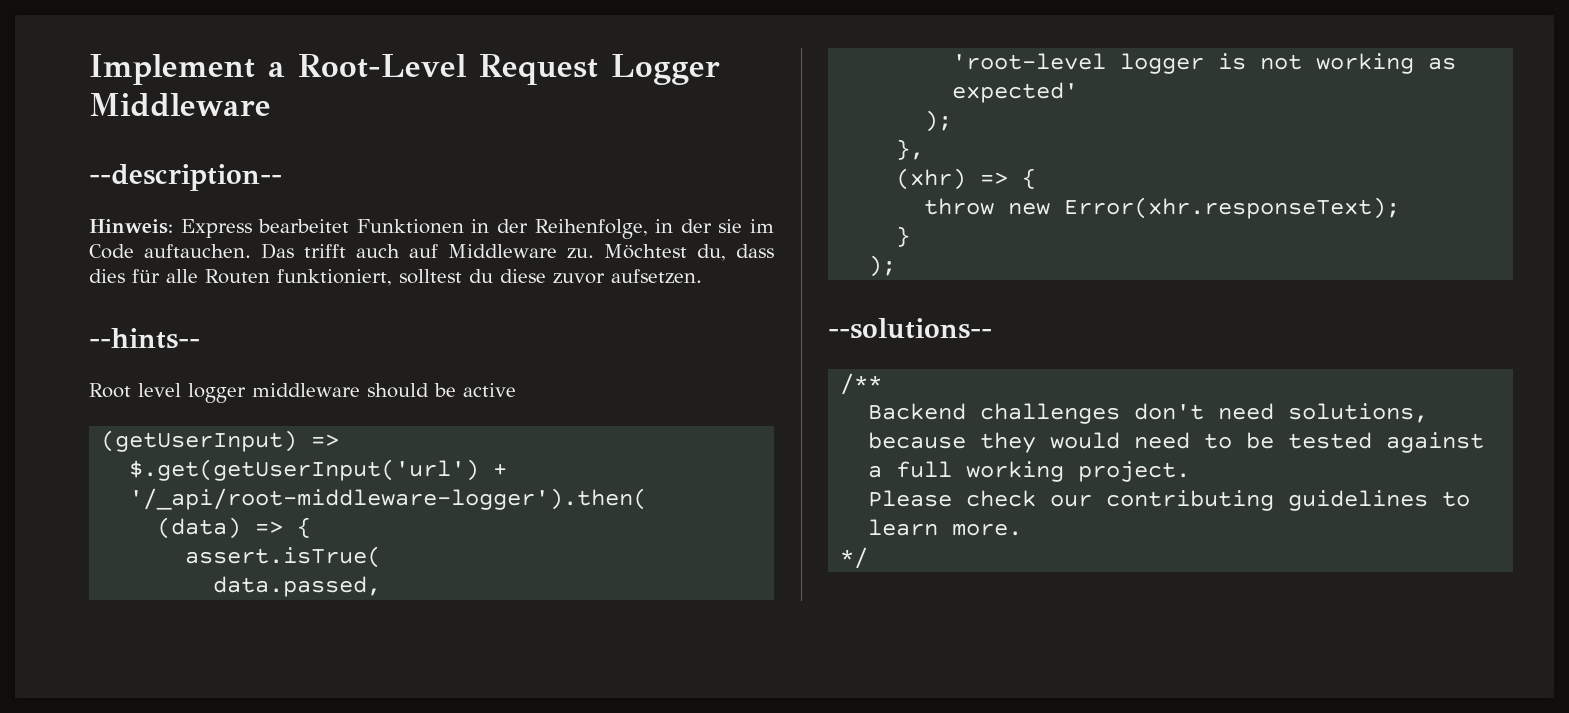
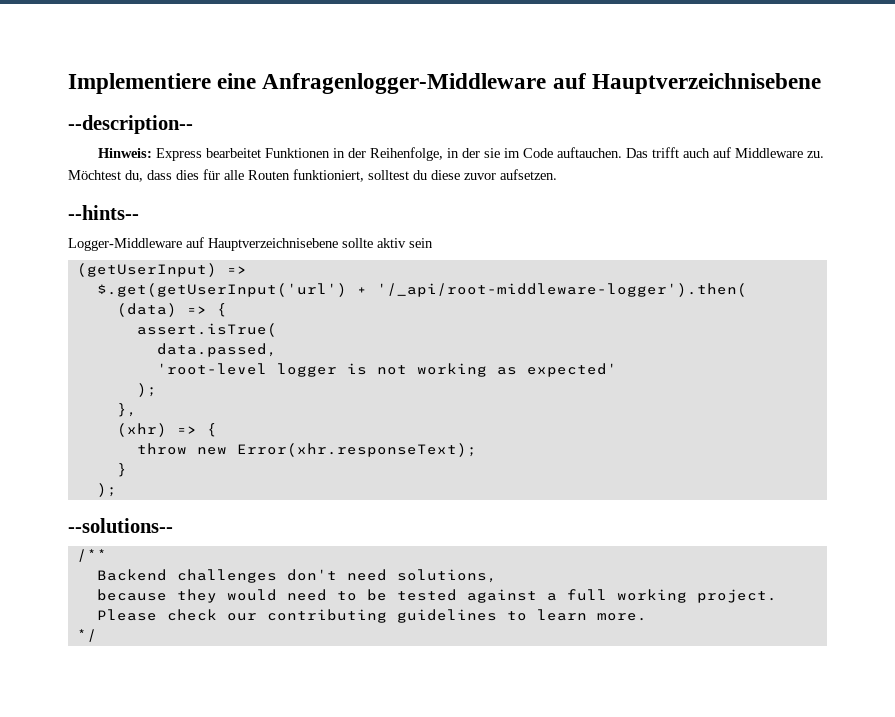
- Implement a Root-Level Request Logger Middleware
+ Implementiere eine Anfragenlogger-Middleware auf Hauptverzeichnisebene
- Root level logger middleware should be active
+ Logger-Middleware auf Hauptverzeichnisebene sollte aktiv sein

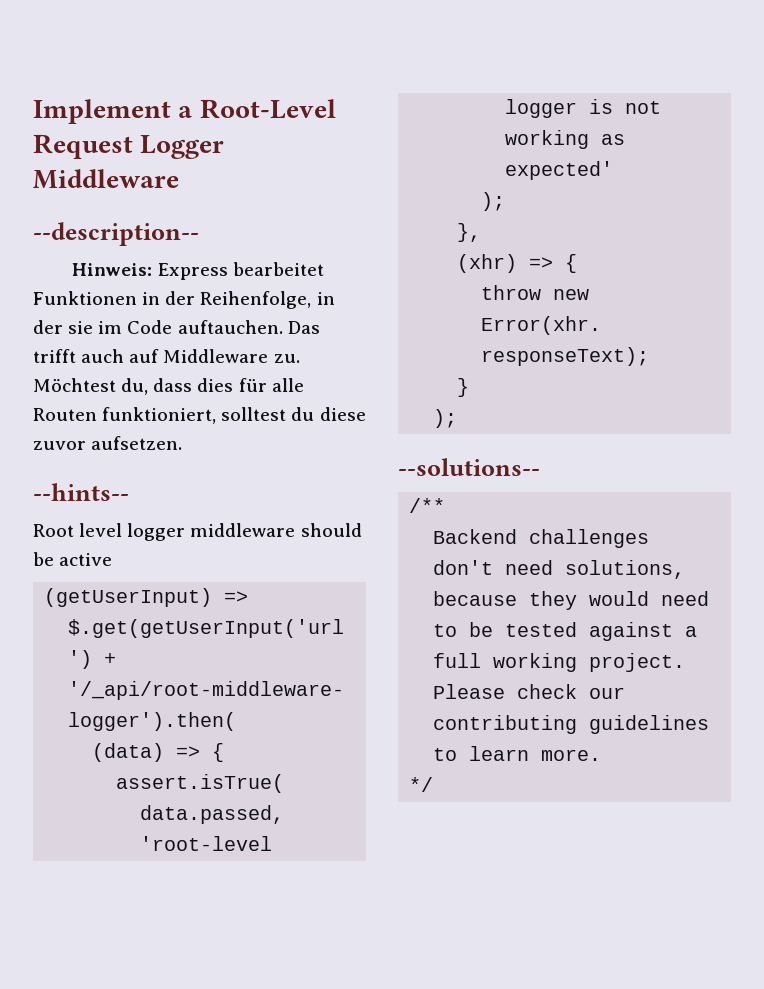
- Implementiere eine Anfragenlogger-Middleware auf Hauptverzeichnisebene
+ Implement a Root-Level Request Logger Middleware
- Logger-Middleware auf Hauptverzeichnisebene sollte aktiv sein
+ Root level logger middleware should be active

